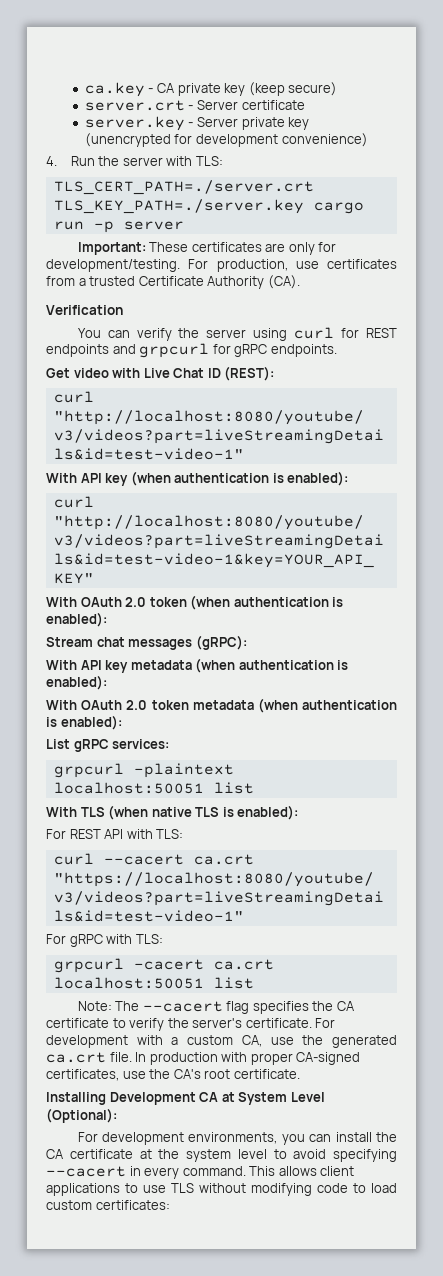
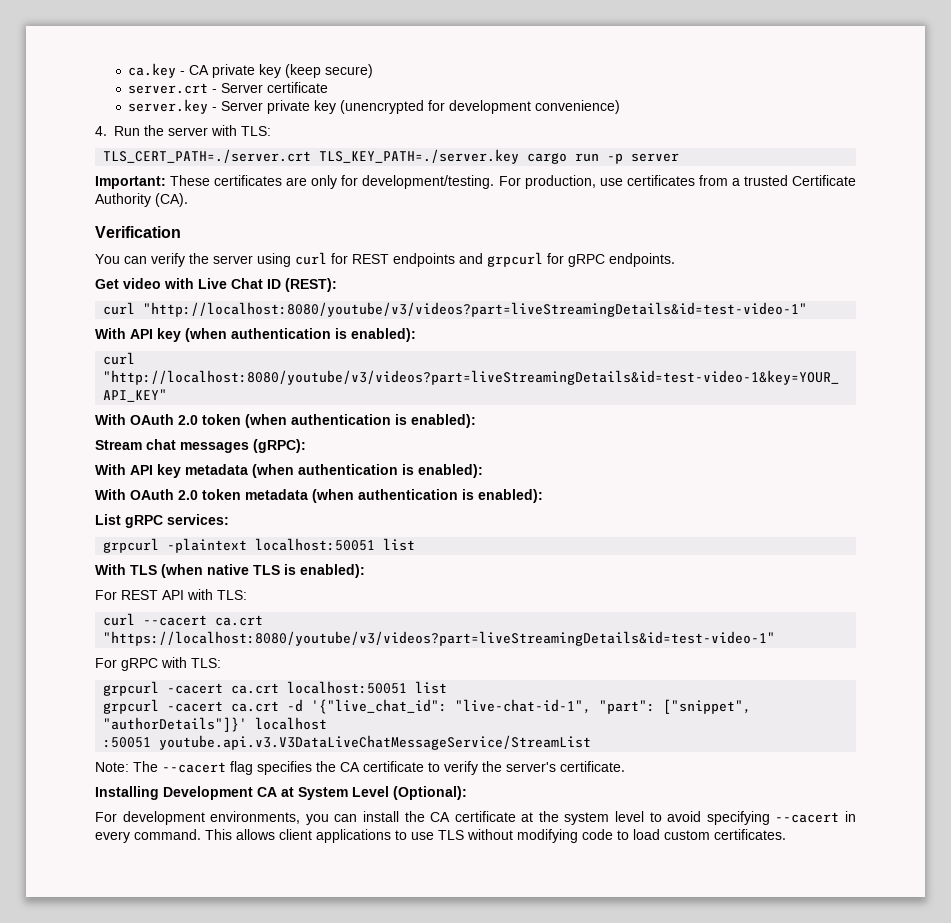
+ grpcurl -cacert ca.crt -d '{"live_chat_id": "live-chat-id-1", "part": ["snippet", "authorDetails"]}' localhost
+ :50051 youtube.api.v3.V3DataLiveChatMessageService/StreamList
- For development with a custom CA, use the generated ca.crt file. In production with proper CA-signed certificates, use the CA's root certificate.
- This allows client applications to use TLS without modifying code to load custom certificates:
+ This allows client applications to use TLS without modifying code to load custom certificates.

